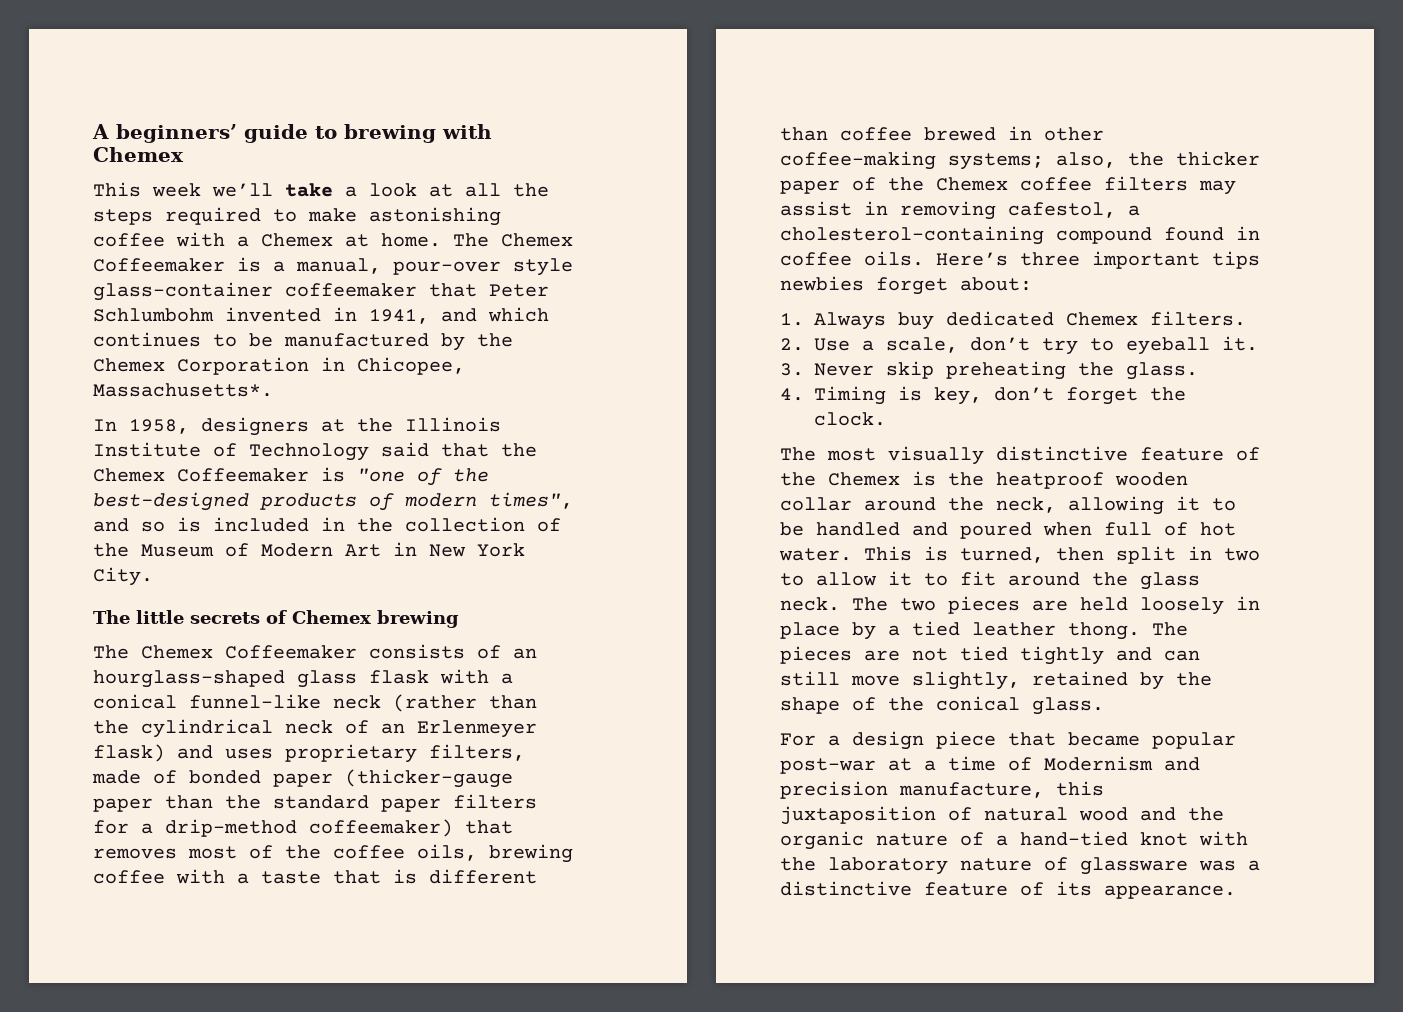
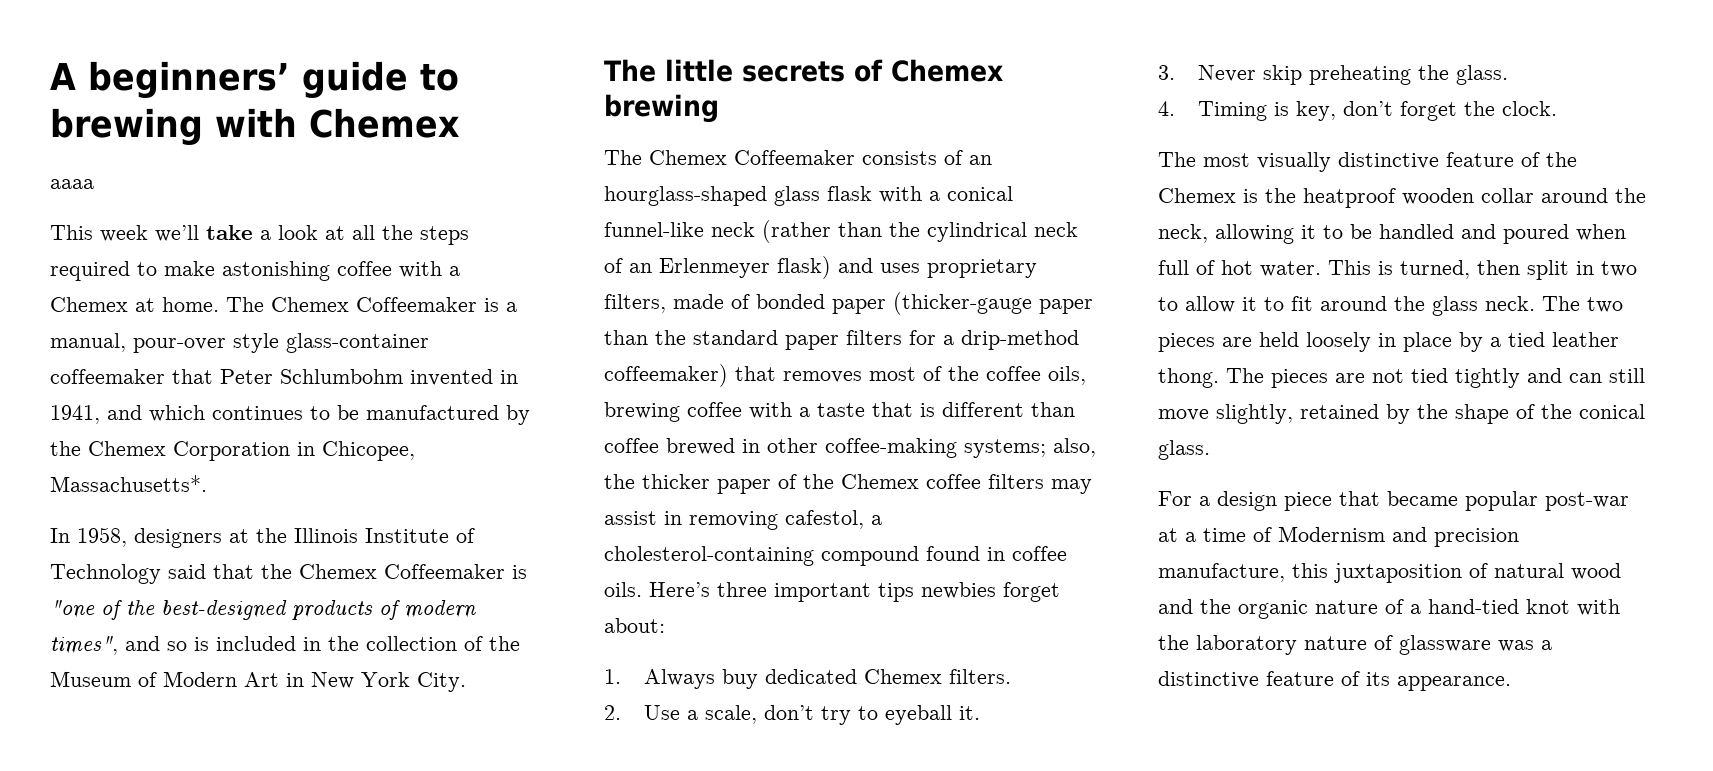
+ aaaa

